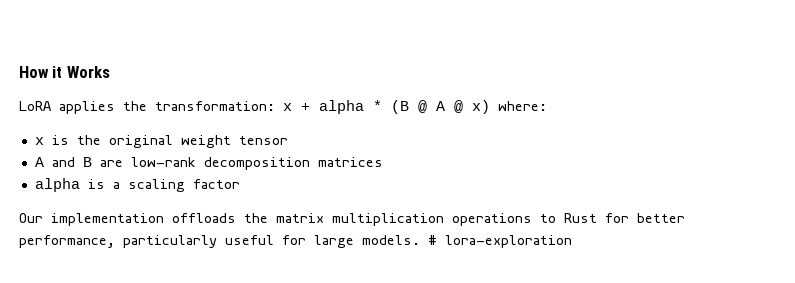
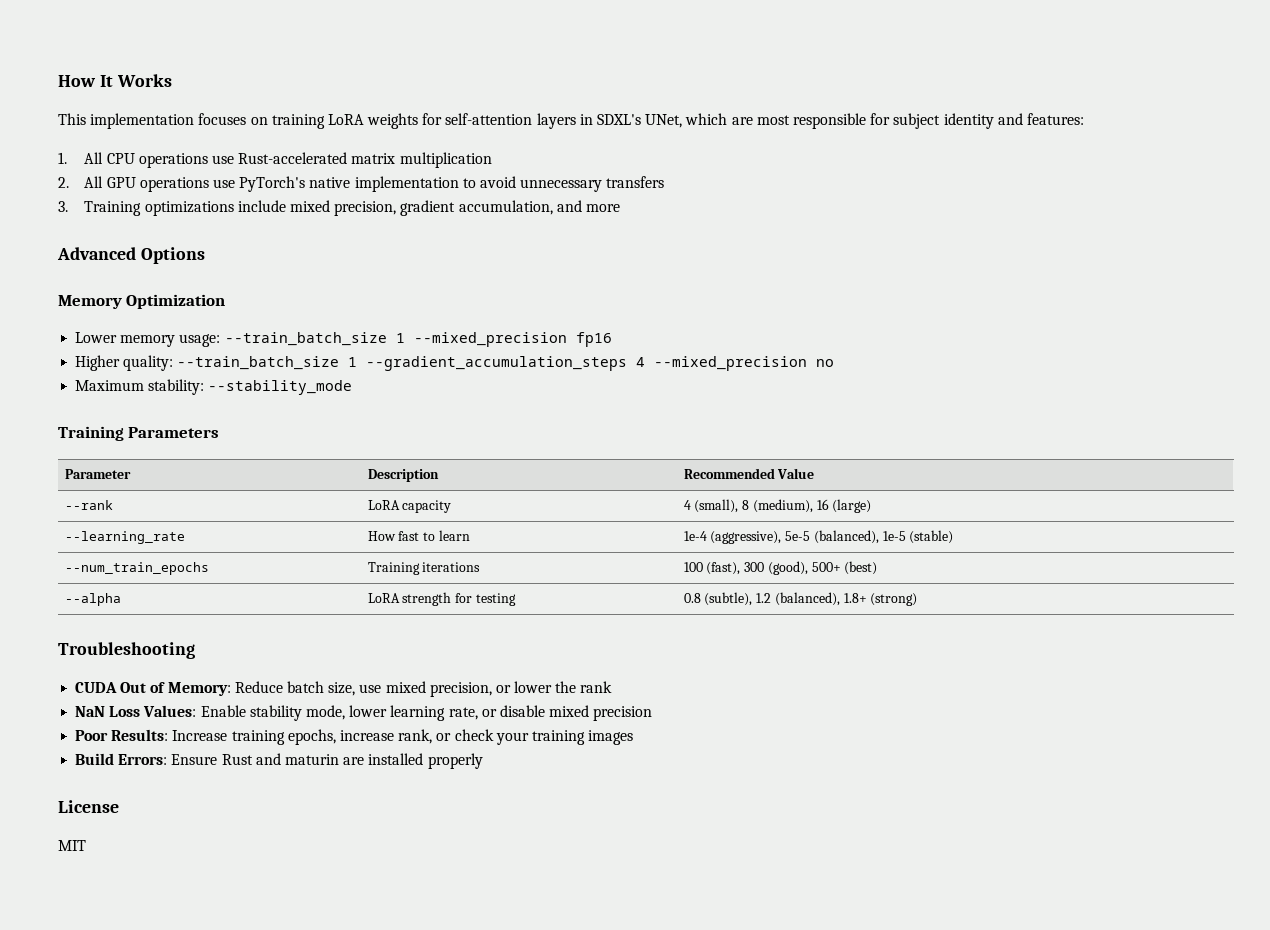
- How it Works
+ How It Works
- LoRA applies the transformation: x + alpha * (B @ A @ x) where:
- x is the original weight tensor
- A and B are low-rank decomposition matrices
- alpha is a scaling factor
- Our implementation offloads the matrix multiplication operations to Rust for better performance, particularly useful for large models. # lora-exploration
+ This implementation focuses on training LoRA weights for self-attention layers in SDXL's UNet, which are most responsible for subject identity and features:
+ 1. All CPU operations use Rust-accelerated matrix multiplication
+ 2. All GPU operations use PyTorch's native implementation to avoid unnecessary transfers
+ 3. Training optimizations include mixed precision, gradient accumulation, and more
+ Advanced Options
+ Memory Optimization
+ Lower memory usage: --train_batch_size 1 --mixed_precision fp16
+ Higher quality: --train_batch_size 1 --gradient_accumulation_steps 4 --mixed_precision no
+ Maximum stability: --stability_mode
+ Training Parameters
+ Parameter | Description | Recommended Value
+ --rank | LoRA capacity | 4 (small), 8 (medium), 16 (large)
+ --learning_rate | How fast to learn | 1e-4 (aggressive), 5e-5 (balanced), 1e-5 (stable)
+ --num_train_epochs | Training iterations | 100 (fast), 300 (good), 500+ (best)
+ --alpha | LoRA strength for testing | 0.8 (subtle), 1.2 (balanced), 1.8+ (strong)
+ Troubleshooting
+ CUDA Out of Memory: Reduce batch size, use mixed precision, or lower the rank
+ NaN Loss Values: Enable stability mode, lower learning rate, or disable mixed precision
+ Poor Results: Increase training epochs, increase rank, or check your training images
+ Build Errors: Ensure Rust and maturin are installed properly
+ License
+ MIT

